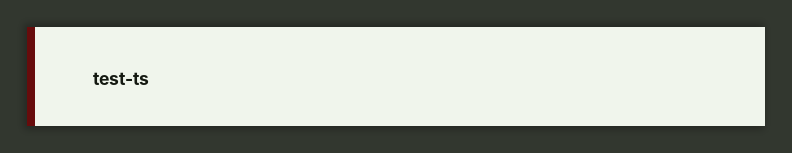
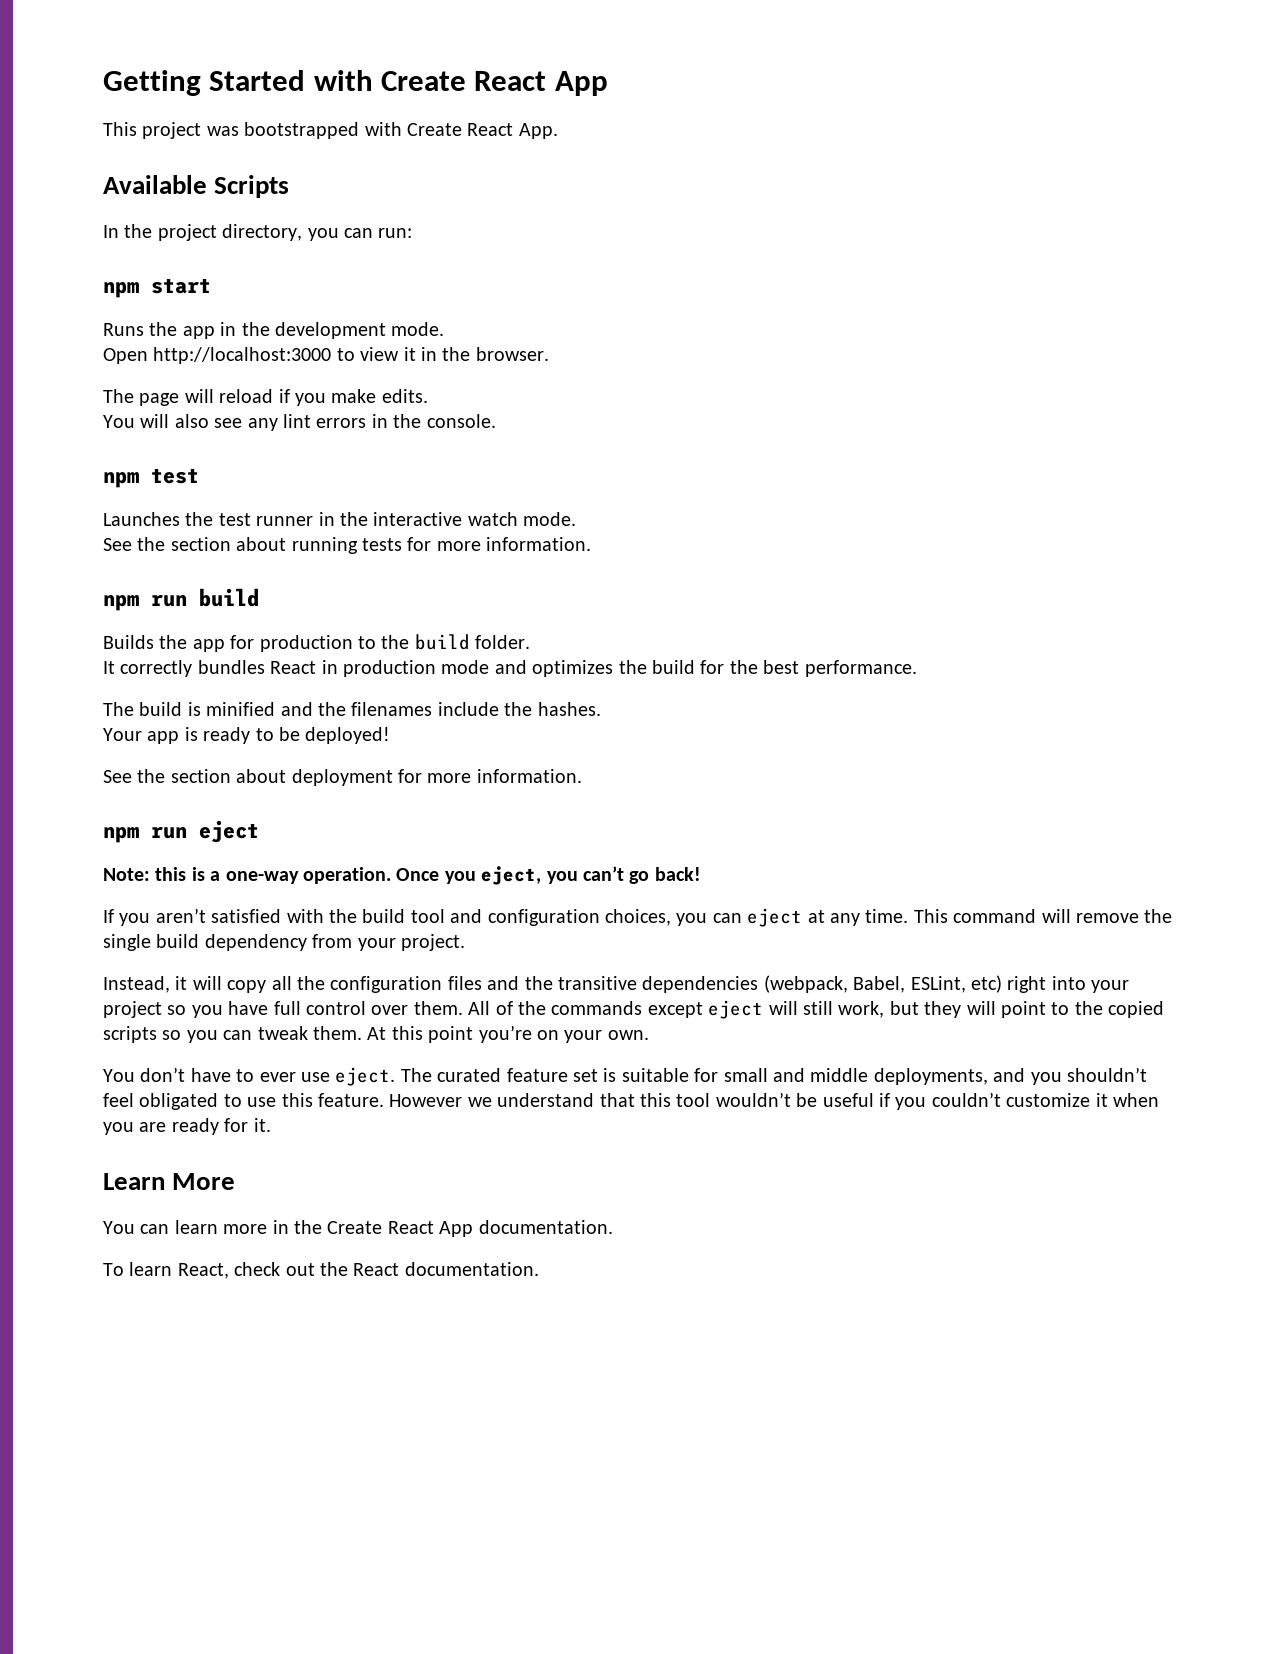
- test-ts
+ Getting Started with Create React App
+ This project was bootstrapped with Create React App.
+ Available Scripts
+ In the project directory, you can run:
+ npm start
+ Runs the app in the development mode.
+ Open http://localhost:3000 to view it in the browser.
+ The page will reload if you make edits.
+ You will also see any lint errors in the console.
+ npm test
+ Launches the test runner in the interactive watch mode.
+ See the section about running tests for more information.
+ npm run build
+ Builds the app for production to the build folder.
+ It correctly bundles React in production mode and optimizes the build for the best performance.
+ The build is minified and the filenames include the hashes.
+ Your app is ready to be deployed!
+ See the section about deployment for more information.
+ npm run eject
+ Note: this is a one-way operation. Once you eject, you can’t go back!
+ If you aren’t satisfied with the build tool and configuration choices, you can eject at any time. This command will remove the single build dependency from your project.
+ Instead, it will copy all the configuration files and the transitive dependencies (webpack, Babel, ESLint, etc) right into your project so you have full control over them. All of the commands except eject will still work, but they will point to the copied scripts so you can tweak them. At this point you’re on your own.
+ You don’t have to ever use eject. The curated feature set is suitable for small and middle deployments, and you shouldn’t feel obligated to use this feature. However we understand that this tool wouldn’t be useful if you couldn’t customize it when you are ready for it.
+ Learn More
+ You can learn more in the Create React App documentation.
+ To learn React, check out the React documentation.

